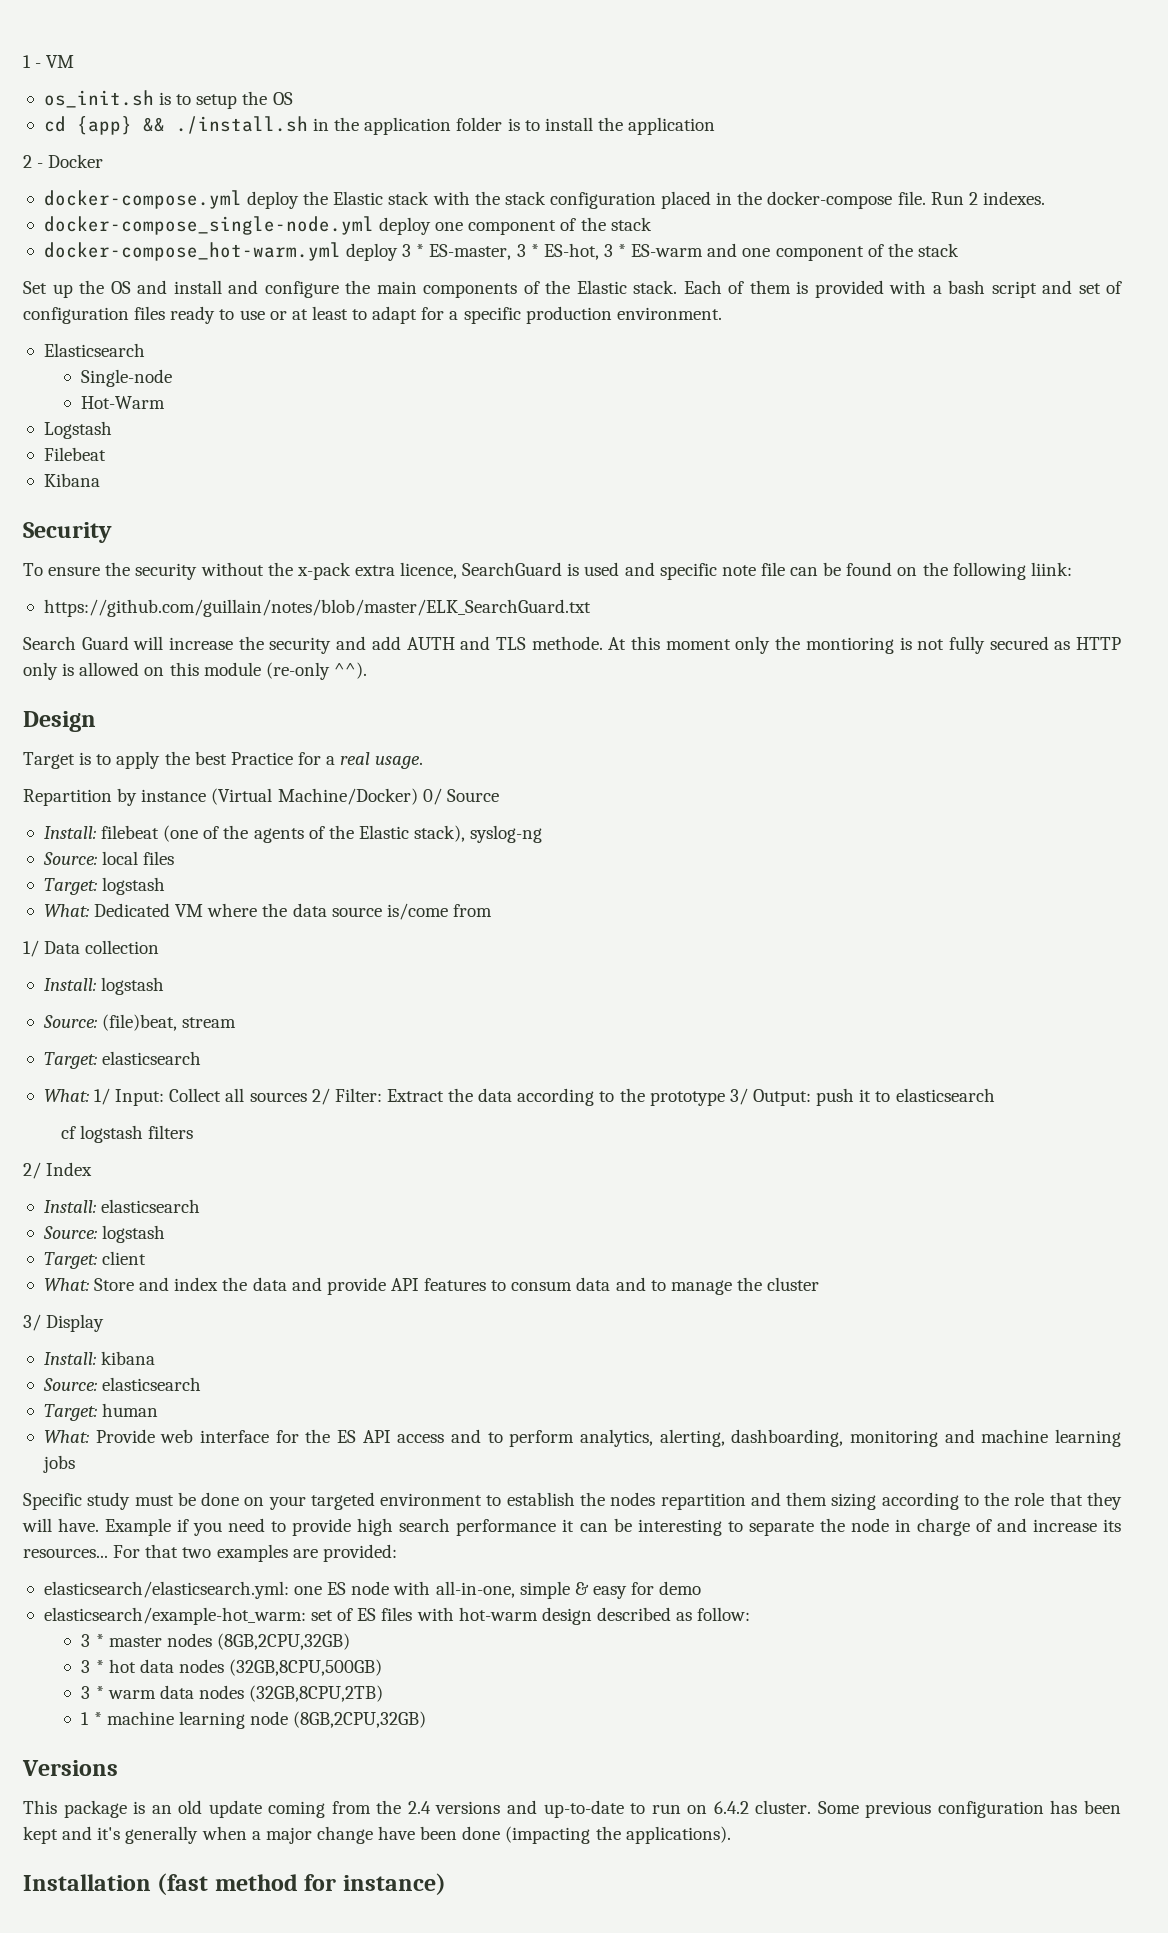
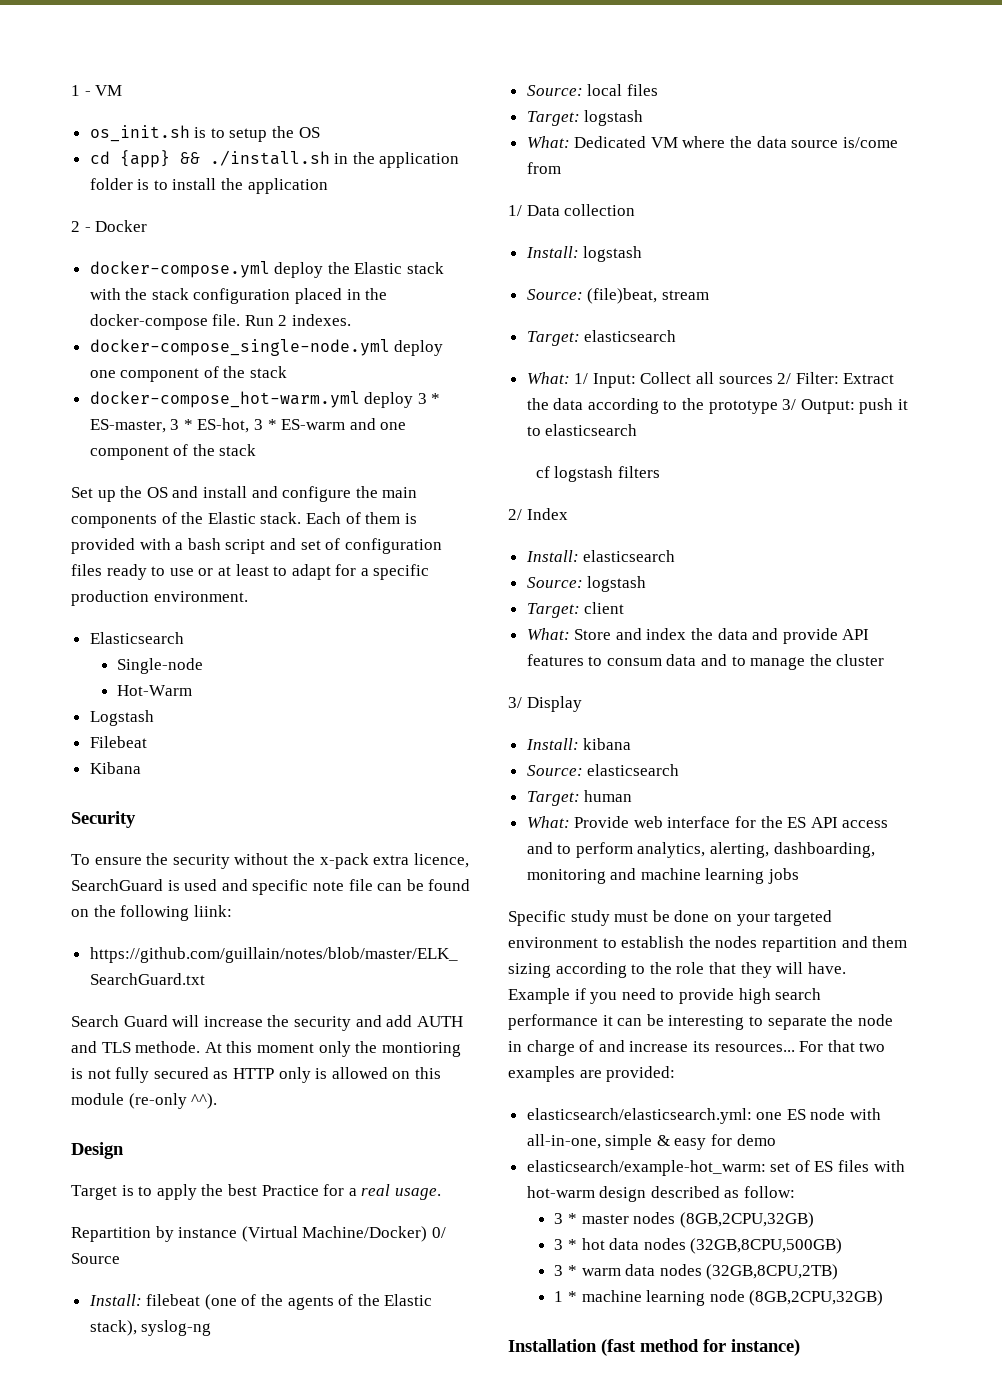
- Versions
- This package is an old update coming from the 2.4 versions and up-to-date to run on 6.4.2 cluster. Some previous configuration has been kept and it's generally when a major change have been done (impacting the applications).

